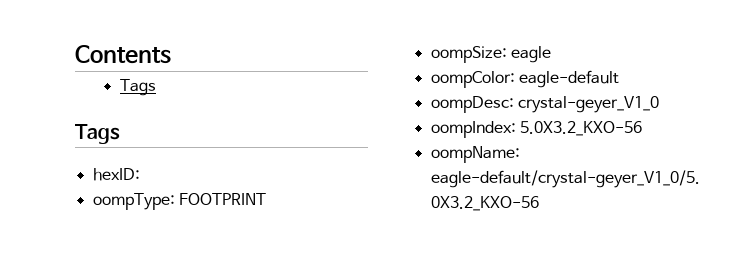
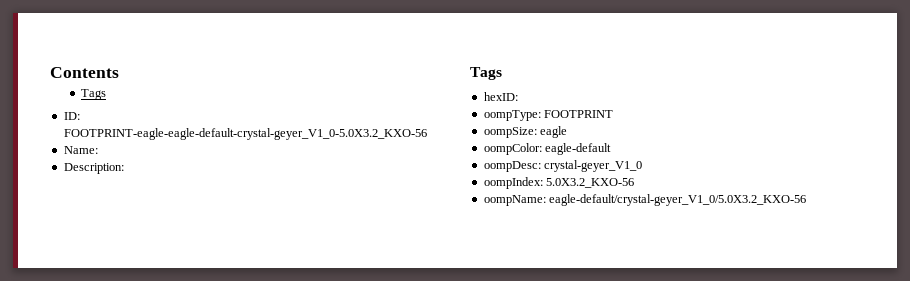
+ ID: FOOTPRINT-eagle-eagle-default-crystal-geyer_V1_0-5.0X3.2_KXO-56
+ Name:
+ Description:

